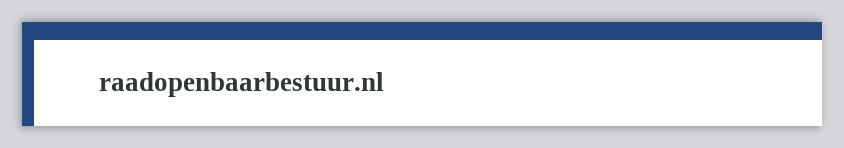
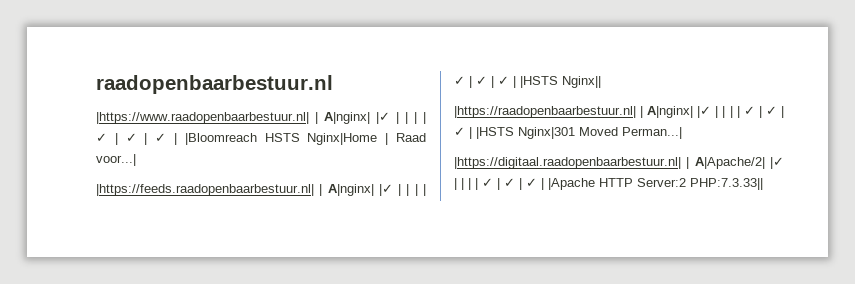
+ |https://www.raadopenbaarbestuur.nl| | A|nginx| |✓ | | | | ✓ | ✓ | ✓ | |Bloomreach HSTS Nginx|Home | Raad voor...|
+ |https://feeds.raadopenbaarbestuur.nl| | A|nginx| |✓ | | | | ✓ | ✓ | ✓ | |HSTS Nginx||
+ |https://raadopenbaarbestuur.nl| | A|nginx| |✓ | | | | ✓ | ✓ | ✓ | |HSTS Nginx|301 Moved Perman...|
+ |https://digitaal.raadopenbaarbestuur.nl| | A|Apache/2| |✓ | | | | ✓ | ✓ | ✓ | |Apache HTTP Server:2 PHP:7.3.33||

